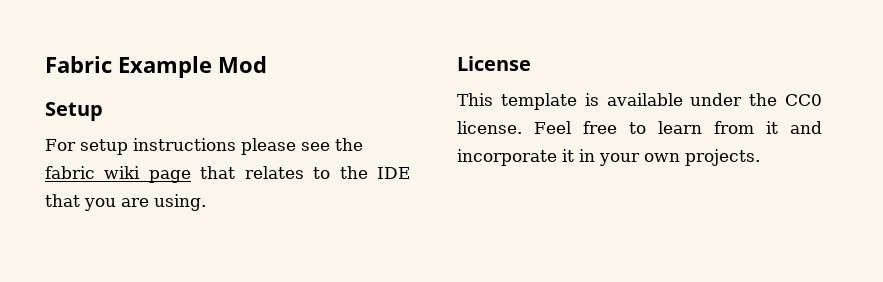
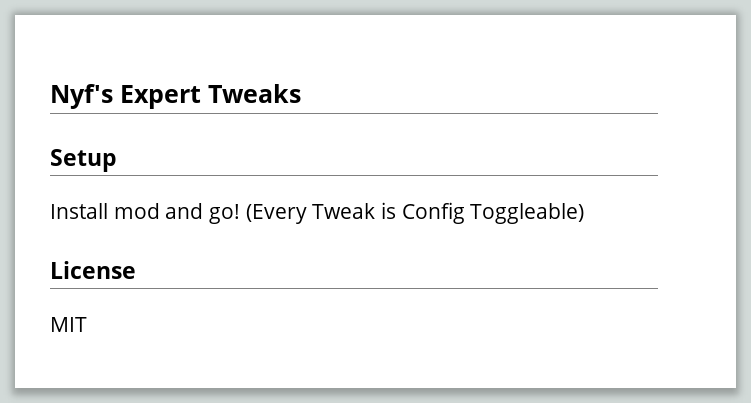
- Fabric Example Mod
+ Nyf's Expert Tweaks
  Setup
- For setup instructions please see the fabric wiki page that relates to the IDE that you are using.
+ Install mod and go! (Every Tweak is Config Toggleable)
  License
- This template is available under the CC0 license. Feel free to learn from it and incorporate it in your own projects.
+ MIT

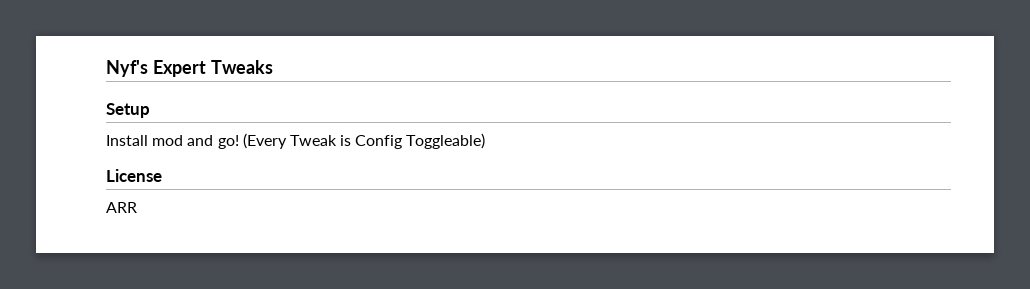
- MIT
+ ARR

